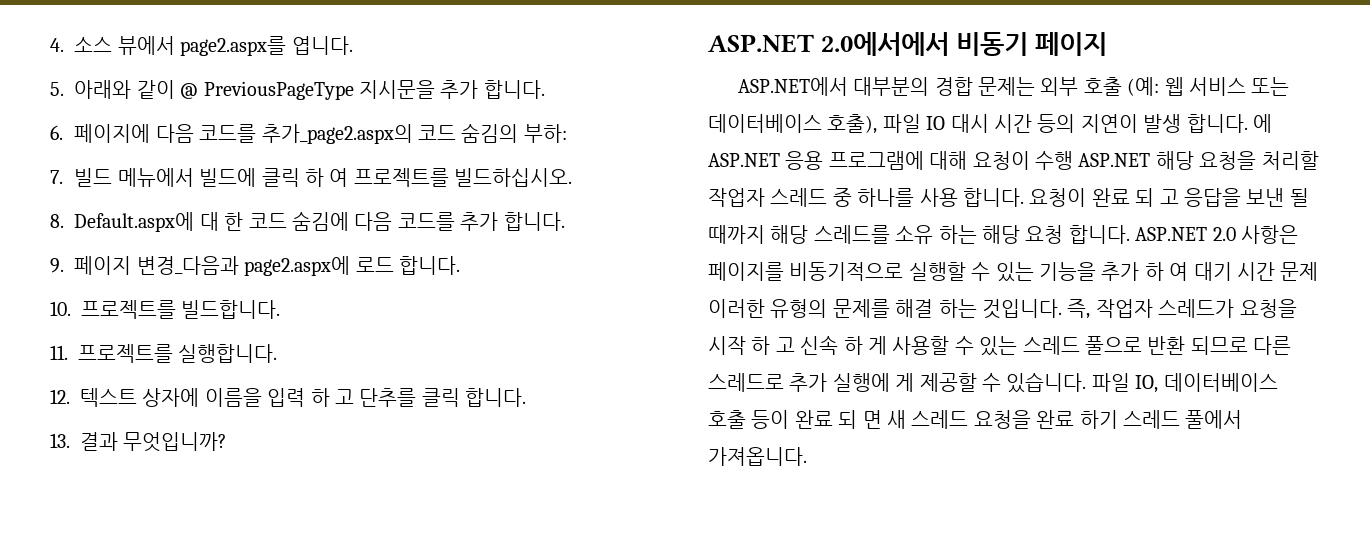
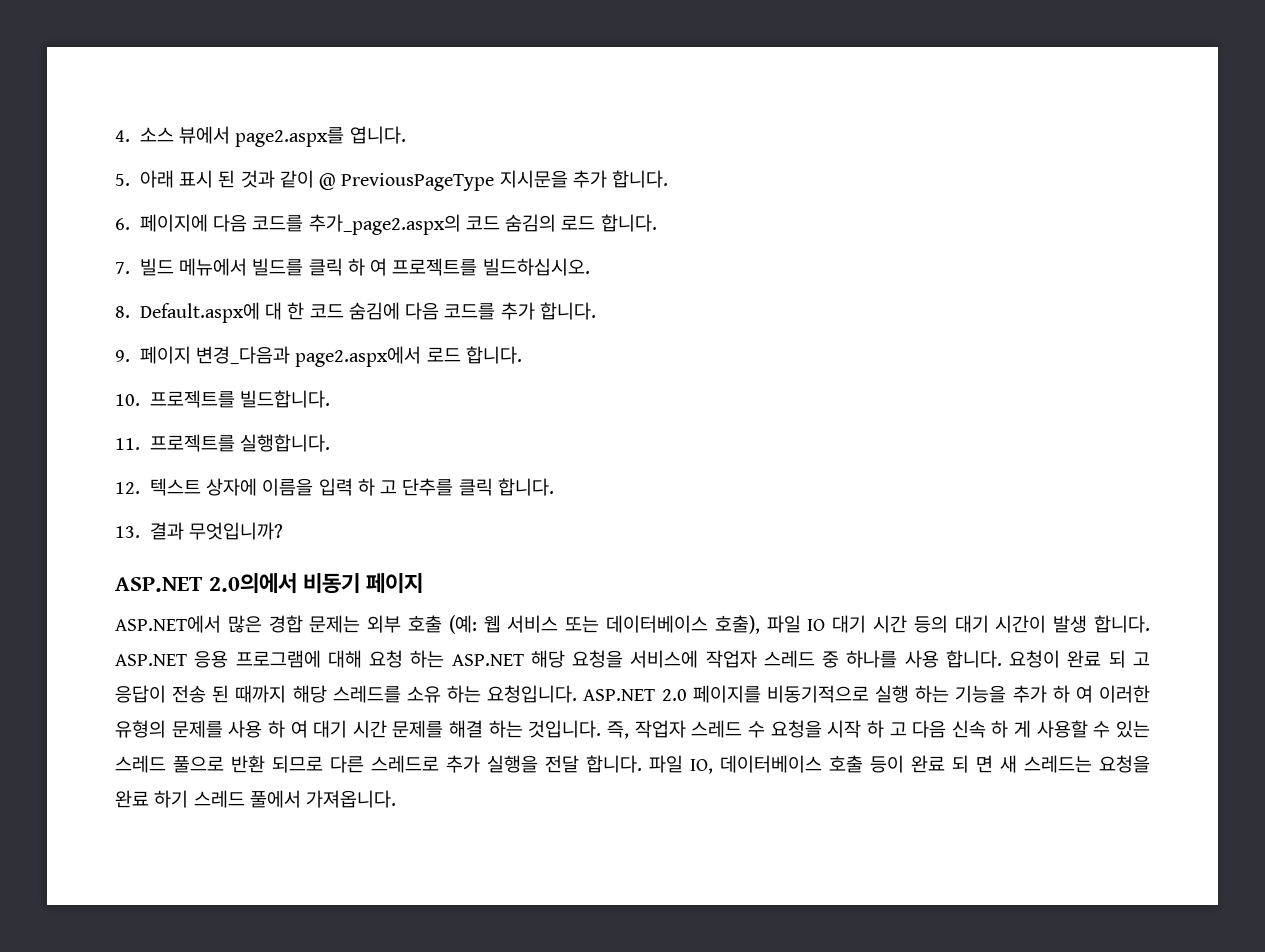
- 5. 아래와 같이 @ PreviousPageType 지시문을 추가 합니다.
+ 5. 아래 표시 된 것과 같이 @ PreviousPageType 지시문을 추가 합니다.
- 6. 페이지에 다음 코드를 추가_page2.aspx의 코드 숨김의 부하:
+ 6. 페이지에 다음 코드를 추가_page2.aspx의 코드 숨김의 로드 합니다.
- 7. 빌드 메뉴에서 빌드에 클릭 하 여 프로젝트를 빌드하십시오.
+ 7. 빌드 메뉴에서 빌드를 클릭 하 여 프로젝트를 빌드하십시오.
- 9. 페이지 변경_다음과 page2.aspx에 로드 합니다.
+ 9. 페이지 변경_다음과 page2.aspx에서 로드 합니다.
- ASP.NET 2.0에서에서 비동기 페이지
+ ASP.NET 2.0의에서 비동기 페이지
- ASP.NET에서 대부분의 경합 문제는 외부 호출 (예: 웹 서비스 또는 데이터베이스 호출), 파일 IO 대시 시간 등의 지연이 발생 합니다.
+ ASP.NET에서 많은 경합 문제는 외부 호출 (예: 웹 서비스 또는 데이터베이스 호출), 파일 IO 대기 시간 등의 대기 시간이 발생 합니다.
- 에 ASP.NET 응용 프로그램에 대해 요청이 수행 ASP.NET 해당 요청을 처리할 작업자 스레드 중 하나를 사용 합니다.
+ ASP.NET 응용 프로그램에 대해 요청 하는 ASP.NET 해당 요청을 서비스에 작업자 스레드 중 하나를 사용 합니다.
- 요청이 완료 되 고 응답을 보낸 될 때까지 해당 스레드를 소유 하는 해당 요청 합니다.
+ 요청이 완료 되 고 응답이 전송 된 때까지 해당 스레드를 소유 하는 요청입니다.
- ASP.NET 2.0 사항은 페이지를 비동기적으로 실행할 수 있는 기능을 추가 하 여 대기 시간 문제 이러한 유형의 문제를 해결 하는 것입니다.
+ ASP.NET 2.0 페이지를 비동기적으로 실행 하는 기능을 추가 하 여 이러한 유형의 문제를 사용 하 여 대기 시간 문제를 해결 하는 것입니다.
- 즉, 작업자 스레드가 요청을 시작 하 고 신속 하 게 사용할 수 있는 스레드 풀으로 반환 되므로 다른 스레드로 추가 실행에 게 제공할 수 있습니다.
+ 즉, 작업자 스레드 수 요청을 시작 하 고 다음 신속 하 게 사용할 수 있는 스레드 풀으로 반환 되므로 다른 스레드로 추가 실행을 전달 합니다.
- 파일 IO, 데이터베이스 호출 등이 완료 되 면 새 스레드 요청을 완료 하기 스레드 풀에서 가져옵니다.
+ 파일 IO, 데이터베이스 호출 등이 완료 되 면 새 스레드는 요청을 완료 하기 스레드 풀에서 가져옵니다.

